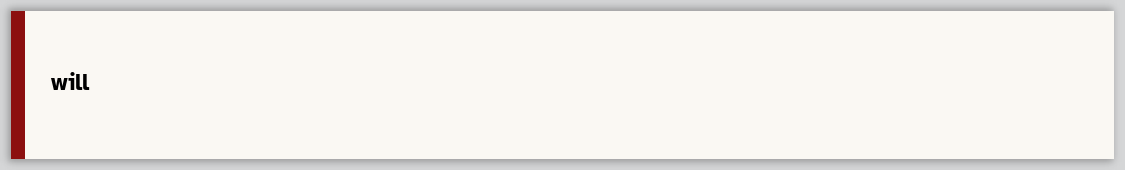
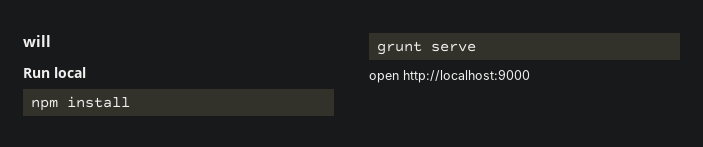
+ Run local
+ npm install
+ grunt serve
+ open http://localhost:9000

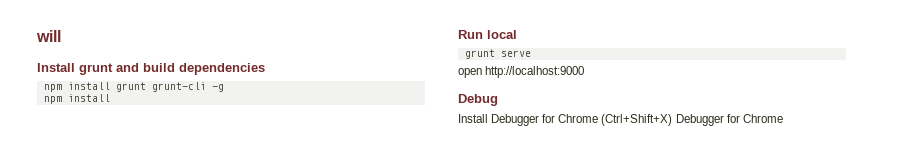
+ Install grunt and build dependencies
+ npm install grunt grunt-cli -g
+ npm install
- npm install
+ Debug
+ Install Debugger for Chrome (Ctrl+Shift+X) Debugger for Chrome

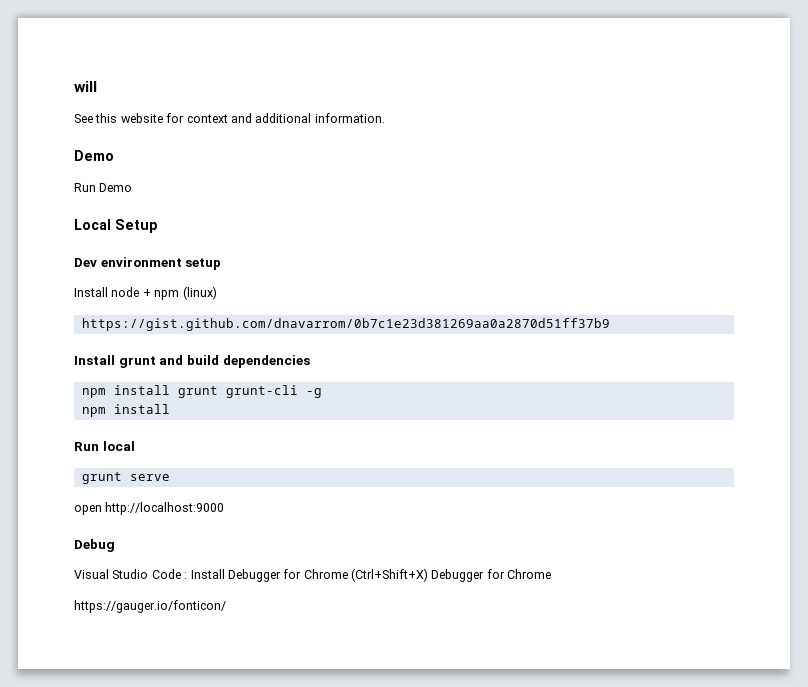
+ See this website for context and additional information.
+ Demo
+ Run Demo
+ Local Setup
+ Dev environment setup
+ Install node + npm (linux)
+ https://gist.github.com/dnavarrom/0b7c1e23d381269aa0a2870d51ff37b9
- Install Debugger for Chrome (Ctrl+Shift+X) Debugger for Chrome
+ Visual Studio Code : Install Debugger for Chrome (Ctrl+Shift+X) Debugger for Chrome
+ https://gauger.io/fonticon/

